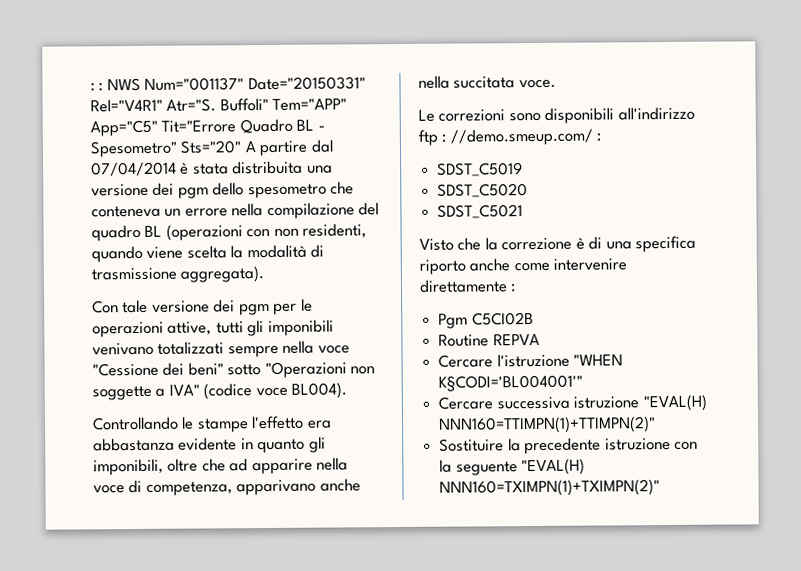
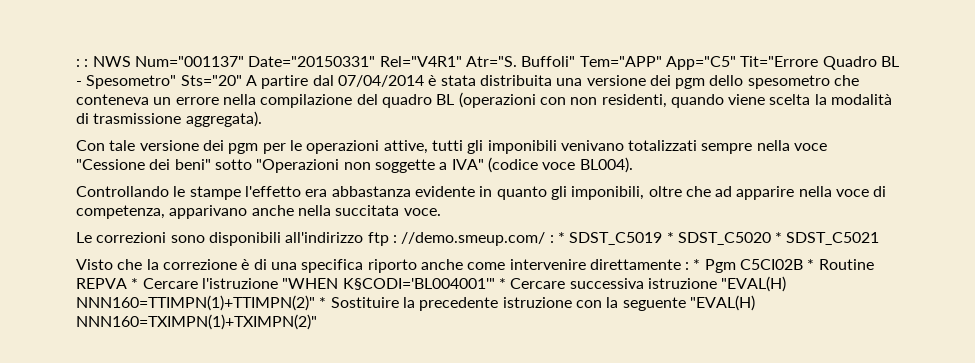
- Le correzioni sono disponibili all'indirizzo ftp : //demo.smeup.com/ :
- SDST_C5019
- SDST_C5020
- SDST_C5021
+ Le correzioni sono disponibili all'indirizzo ftp : //demo.smeup.com/ : * SDST_C5019 * SDST_C5020 * SDST_C5021
- Visto che la correzione è di una specifica riporto anche come intervenire direttamente :
- Pgm C5CI02B
- Routine REPVA
- Cercare l'istruzione "WHEN K§CODI='BL004001'"
- Cercare successiva istruzione "EVAL(H) NNN160=TTIMPN(1)+TTIMPN(2)"
- Sostituire la precedente istruzione con la seguente "EVAL(H) NNN160=TXIMPN(1)+TXIMPN(2)"
+ Visto che la correzione è di una specifica riporto anche come intervenire direttamente : * Pgm C5CI02B * Routine REPVA * Cercare l'istruzione "WHEN K§CODI='BL004001'" * Cercare successiva istruzione "EVAL(H) NNN160=TTIMPN(1)+TTIMPN(2)" * Sostituire la precedente istruzione con la seguente "EVAL(H) NNN160=TXIMPN(1)+TXIMPN(2)"

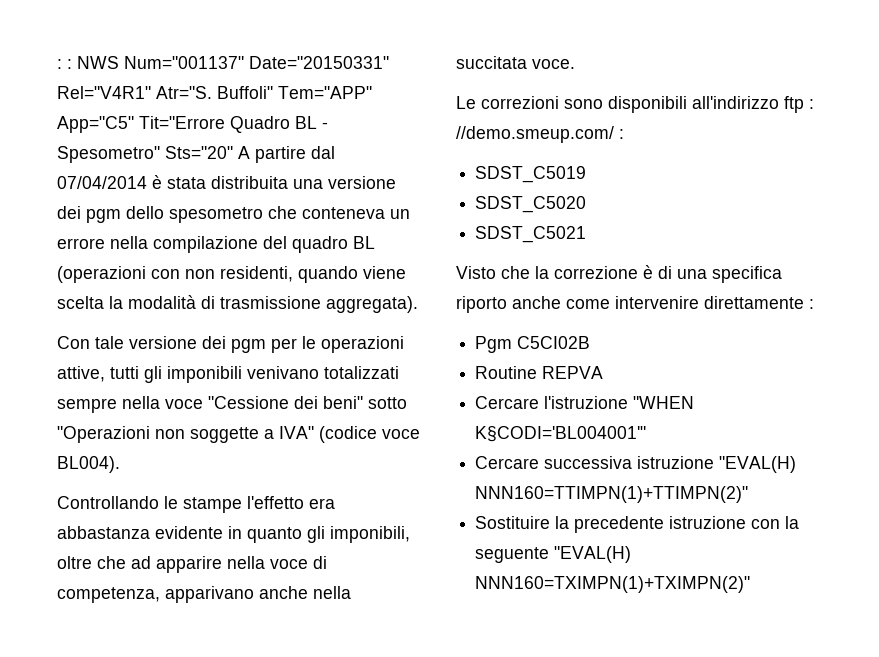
- Le correzioni sono disponibili all'indirizzo ftp : //demo.smeup.com/ : * SDST_C5019 * SDST_C5020 * SDST_C5021
+ Le correzioni sono disponibili all'indirizzo ftp : //demo.smeup.com/ :
+ SDST_C5019
+ SDST_C5020
+ SDST_C5021
- Visto che la correzione è di una specifica riporto anche come intervenire direttamente : * Pgm C5CI02B * Routine REPVA * Cercare l'istruzione "WHEN K§CODI='BL004001'" * Cercare successiva istruzione "EVAL(H) NNN160=TTIMPN(1)+TTIMPN(2)" * Sostituire la precedente istruzione con la seguente "EVAL(H) NNN160=TXIMPN(1)+TXIMPN(2)"
+ Visto che la correzione è di una specifica riporto anche come intervenire direttamente :
+ Pgm C5CI02B
+ Routine REPVA
+ Cercare l'istruzione "WHEN K§CODI='BL004001'"
+ Cercare successiva istruzione "EVAL(H) NNN160=TTIMPN(1)+TTIMPN(2)"
+ Sostituire la precedente istruzione con la seguente "EVAL(H) NNN160=TXIMPN(1)+TXIMPN(2)"

